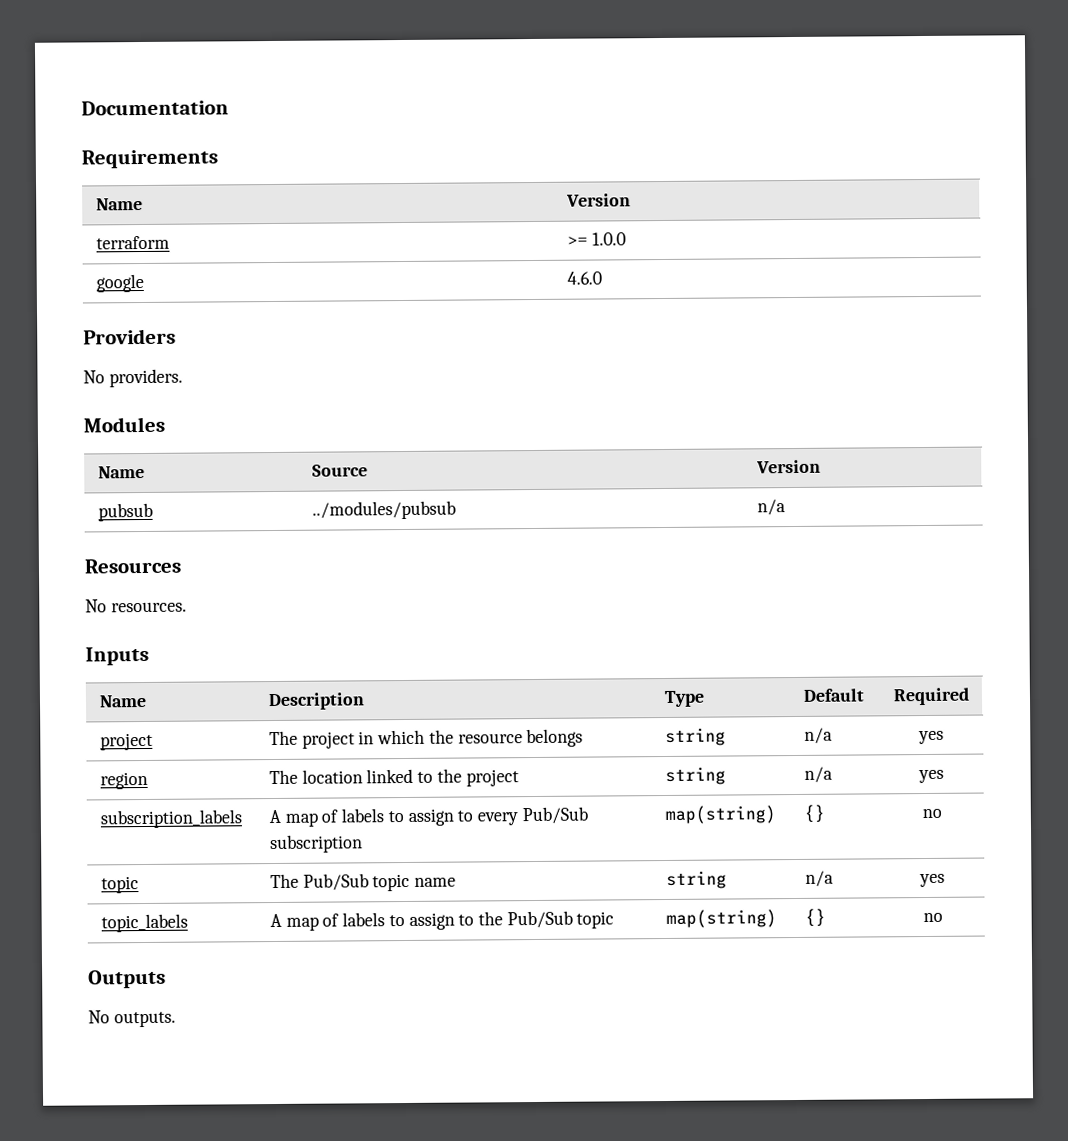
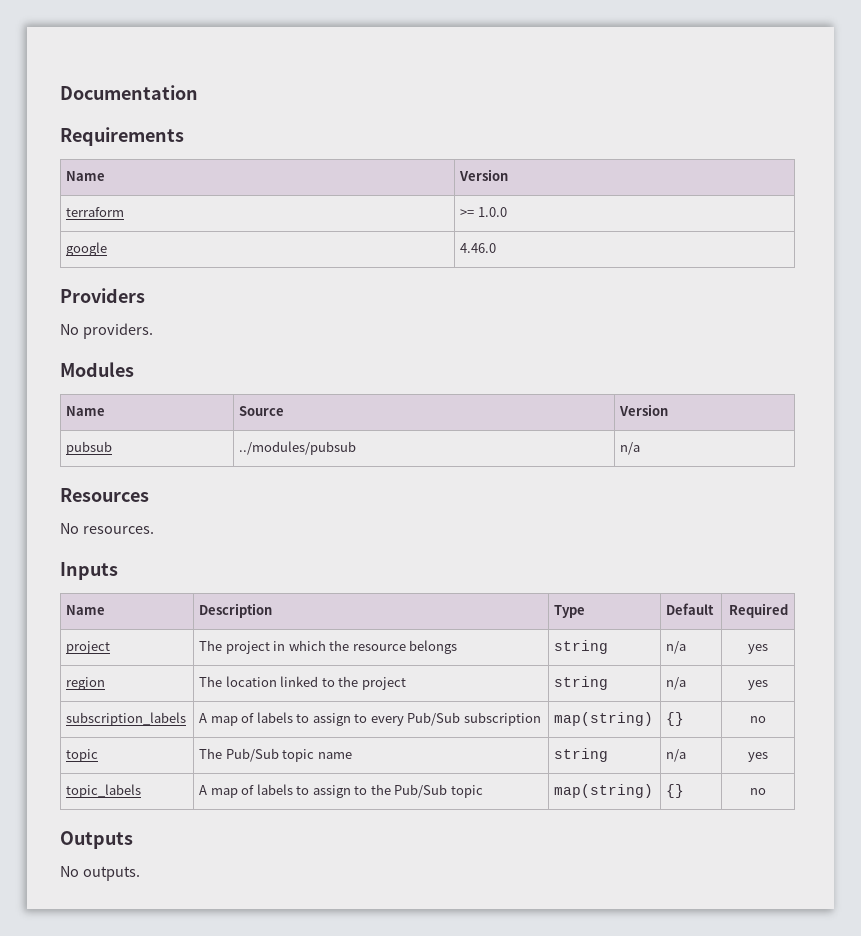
- google | 4.6.0
+ google | 4.46.0

